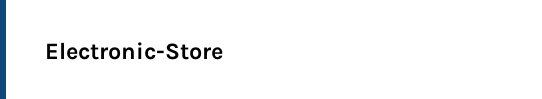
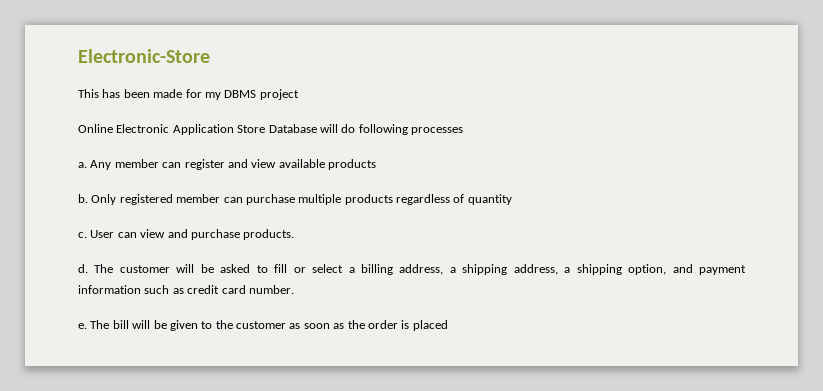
+ This has been made for my DBMS project
+ Online Electronic Application Store Database will do following processes
+ a. Any member can register and view available products
+ b. Only registered member can purchase multiple products regardless of quantity
+ c. User can view and purchase products.
+ d. The customer will be asked to fill or select a billing address, a shipping address, a shipping option, and payment information such as credit card number.
+ e. The bill will be given to the customer as soon as the order is placed

